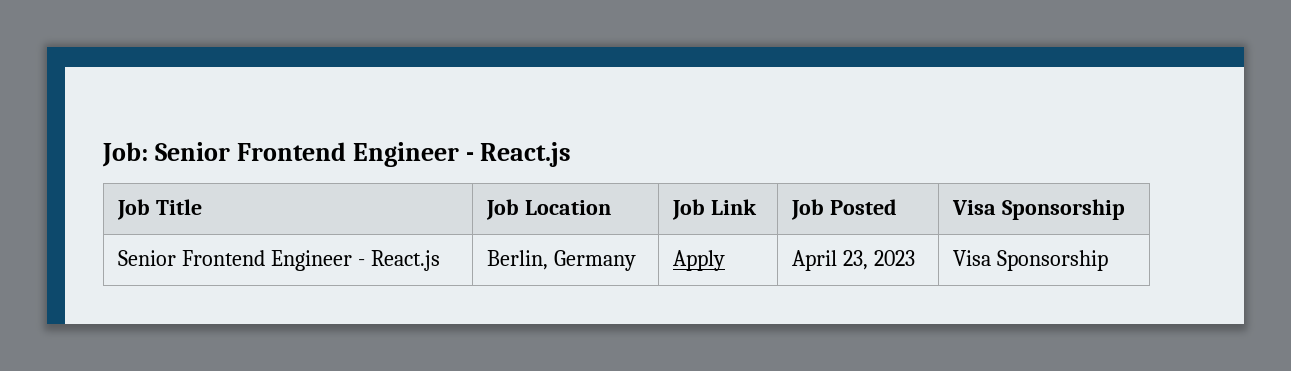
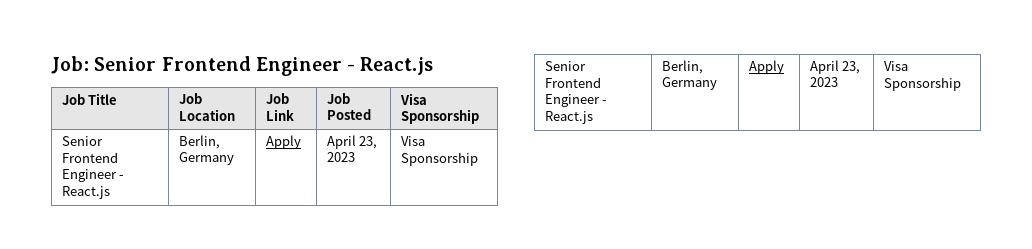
  Job Title | Job Location | Job Link | Job Posted | Visa Sponsorship
+ Senior Frontend Engineer - React.js | Berlin, Germany | Apply | April 23, 2023 | Visa Sponsorship

